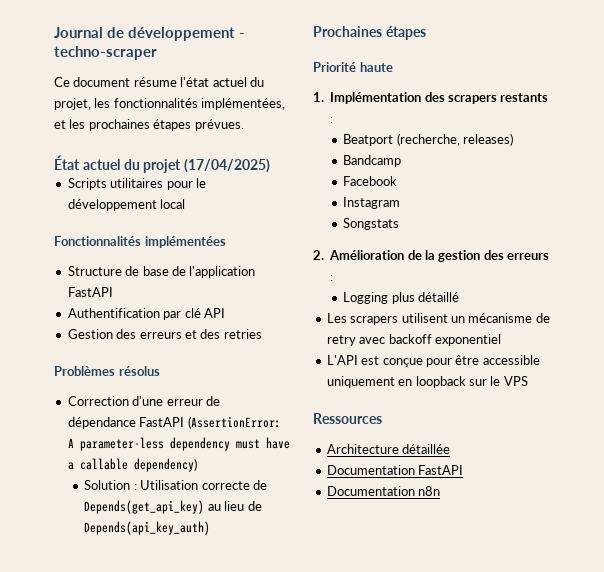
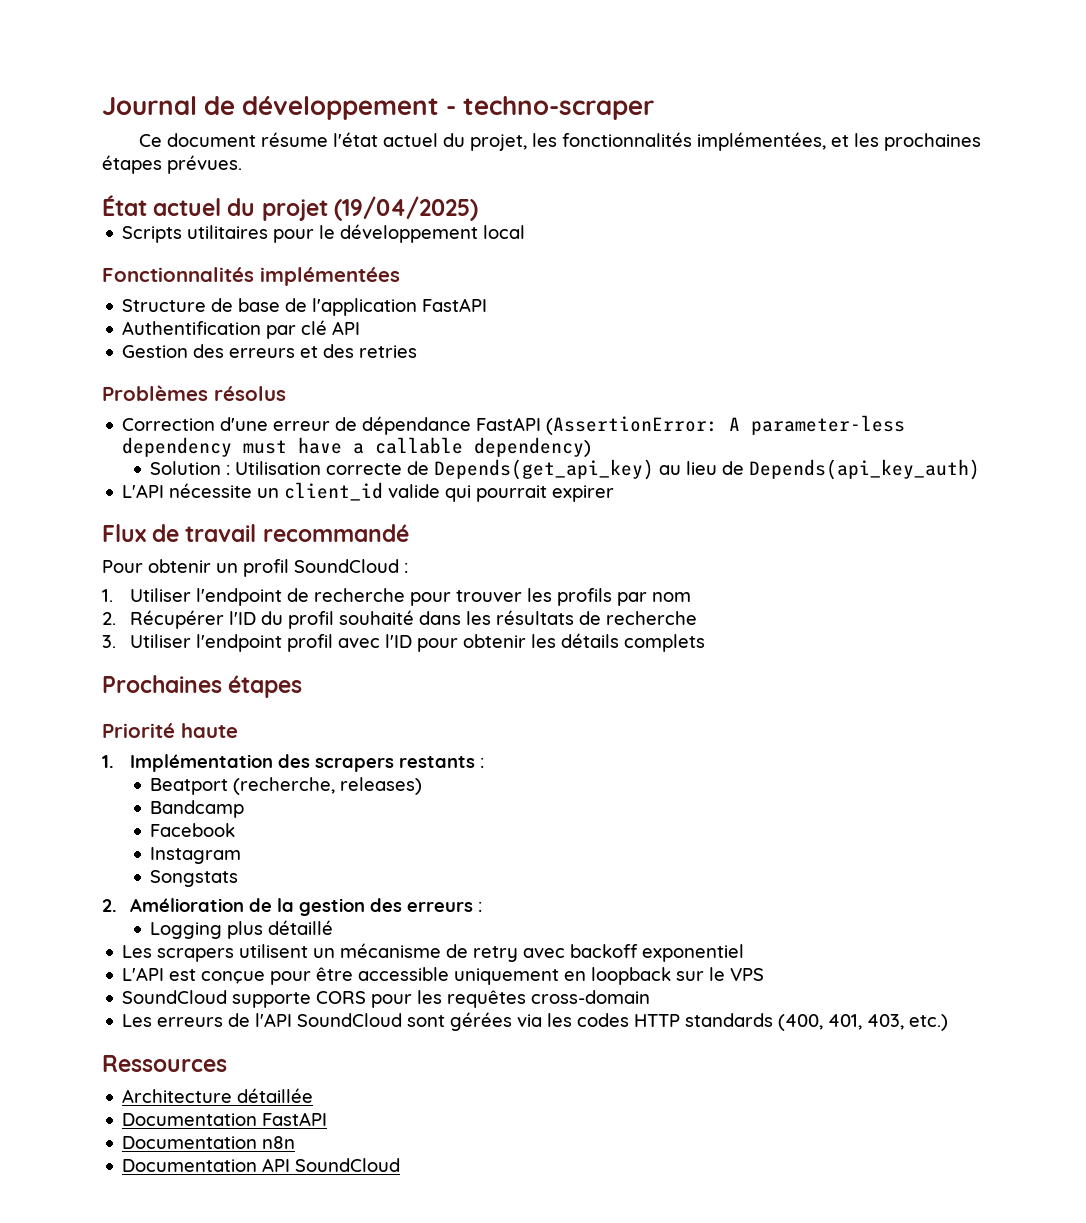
- État actuel du projet (17/04/2025)
+ État actuel du projet (19/04/2025)
+ L'API nécessite un client_id valide qui pourrait expirer
+ Flux de travail recommandé
+ Pour obtenir un profil SoundCloud :
+ 1. Utiliser l'endpoint de recherche pour trouver les profils par nom
+ 2. Récupérer l'ID du profil souhaité dans les résultats de recherche
+ 3. Utiliser l'endpoint profil avec l'ID pour obtenir les détails complets
+ SoundCloud supporte CORS pour les requêtes cross-domain
+ Les erreurs de l'API SoundCloud sont gérées via les codes HTTP standards (400, 401, 403, etc.)
+ Documentation API SoundCloud

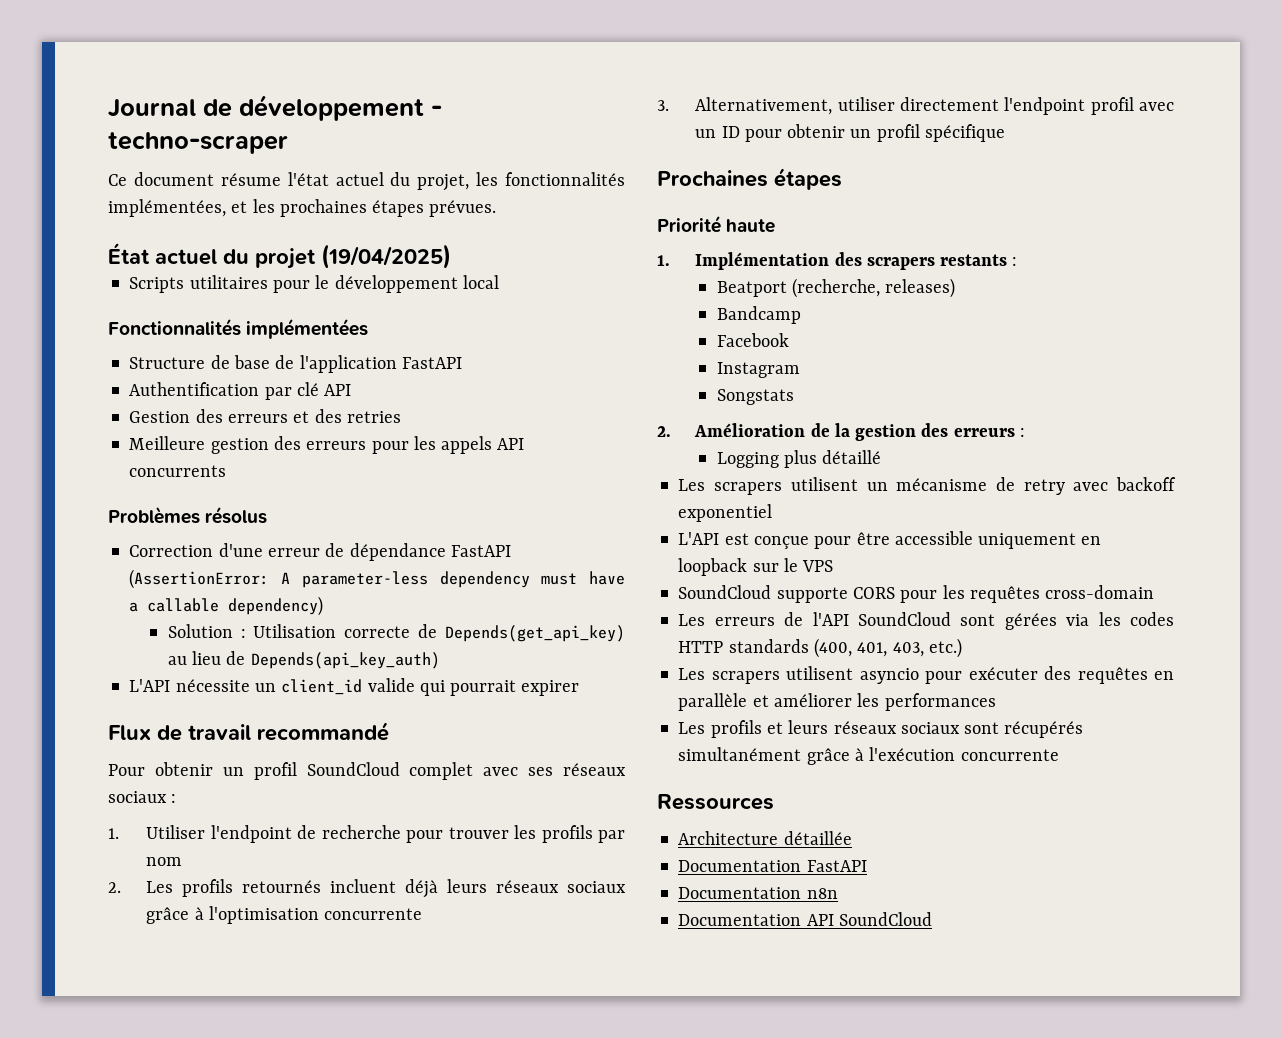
+ Meilleure gestion des erreurs pour les appels API concurrents
- Pour obtenir un profil SoundCloud :
+ Pour obtenir un profil SoundCloud complet avec ses réseaux sociaux :
- 2. Récupérer l'ID du profil souhaité dans les résultats de recherche
- 3. Utiliser l'endpoint profil avec l'ID pour obtenir les détails complets
+ 2. Les profils retournés incluent déjà leurs réseaux sociaux grâce à l'optimisation concurrente
+ 3. Alternativement, utiliser directement l'endpoint profil avec un ID pour obtenir un profil spécifique
+ Les scrapers utilisent asyncio pour exécuter des requêtes en parallèle et améliorer les performances
+ Les profils et leurs réseaux sociaux sont récupérés simultanément grâce à l'exécution concurrente

